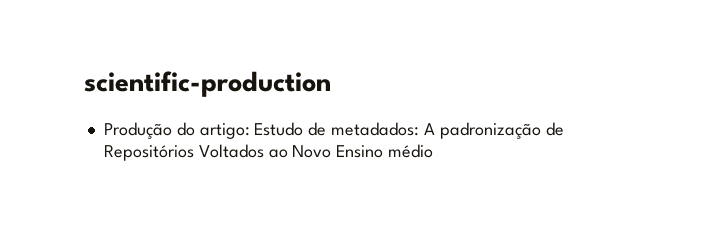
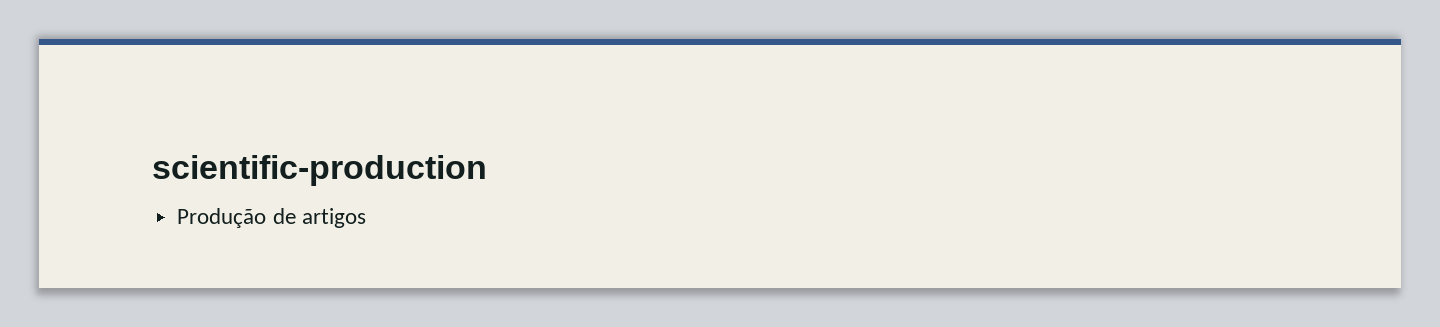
- Produção do artigo: Estudo de metadados: A padronização de Repositórios Voltados ao Novo Ensino médio
+ Produção de artigos

